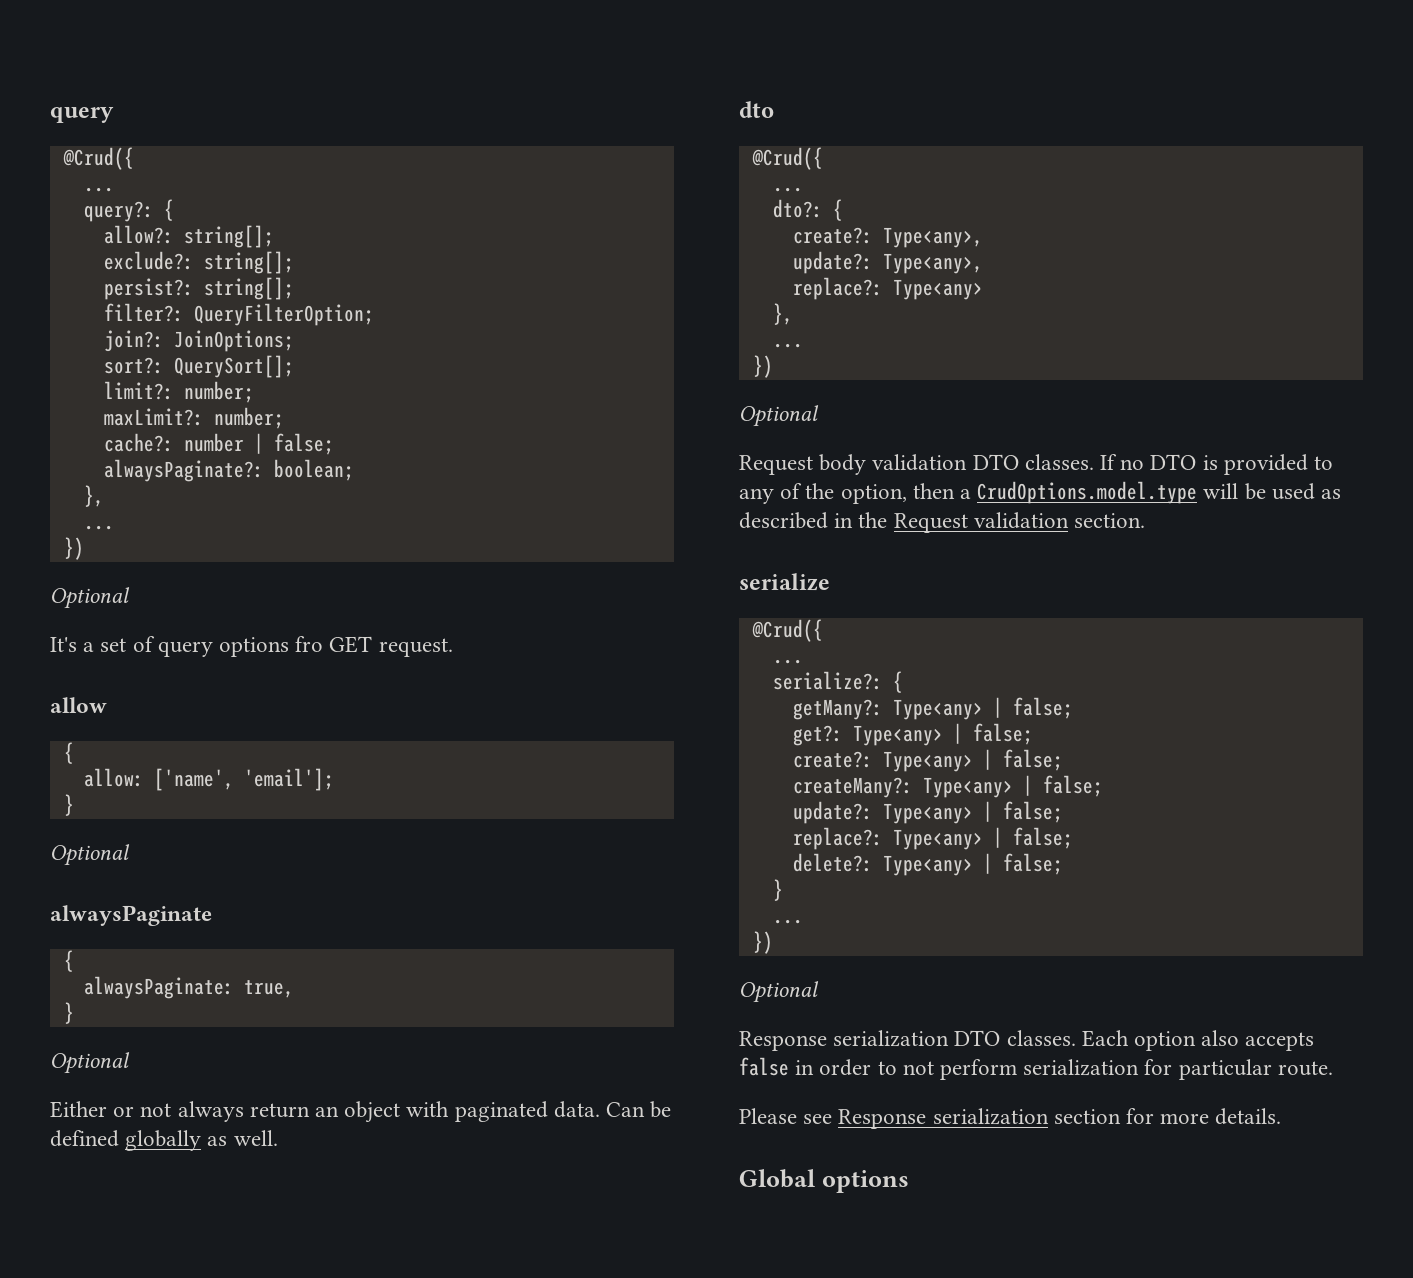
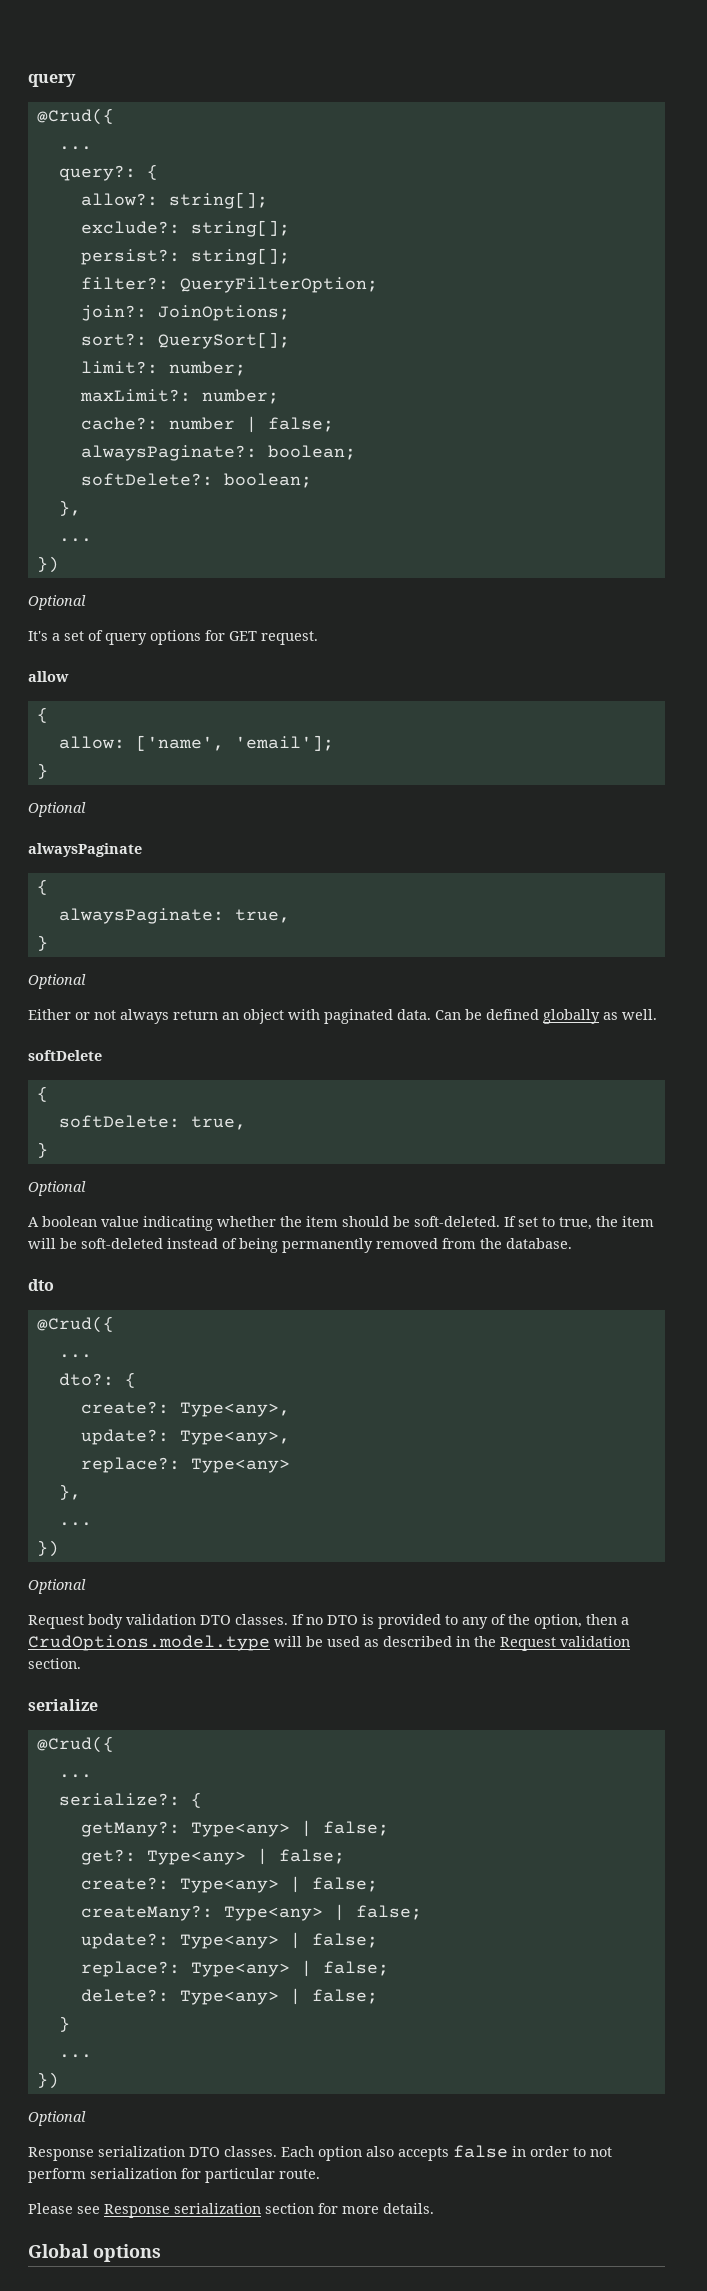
+ softDelete?: boolean;
- It's a set of query options fro GET request.
+ It's a set of query options for GET request.
+ softDelete
+ {
+ softDelete: true,
+ }
+ Optional
+ A boolean value indicating whether the item should be soft-deleted. If set to true, the item will be soft-deleted instead of being permanently removed from the database.

